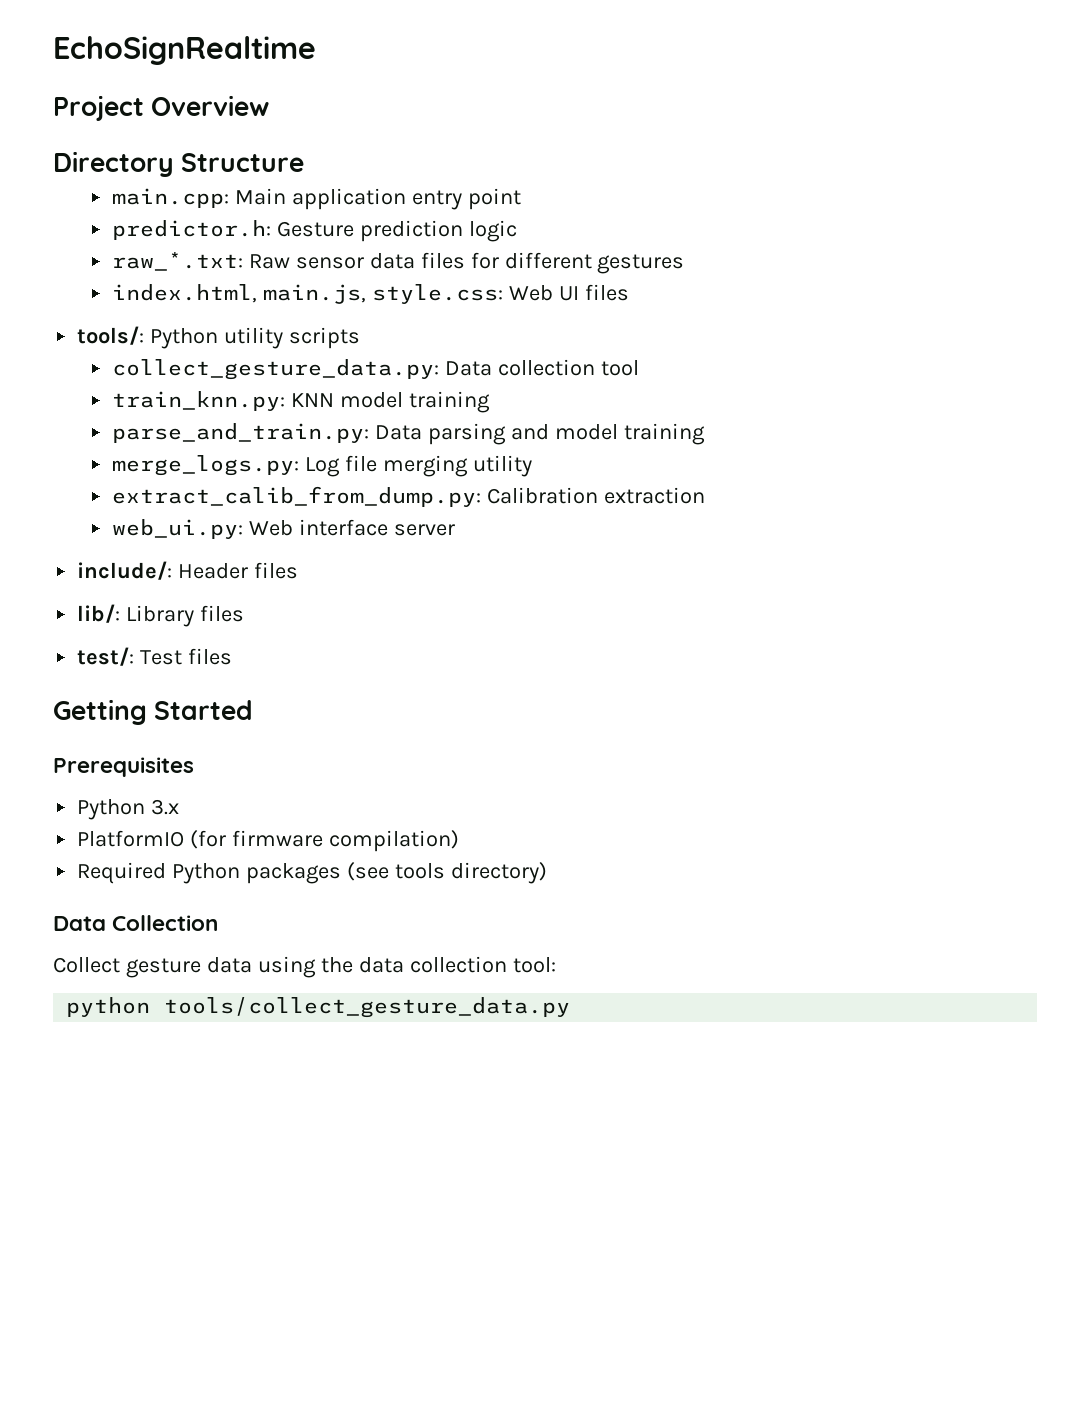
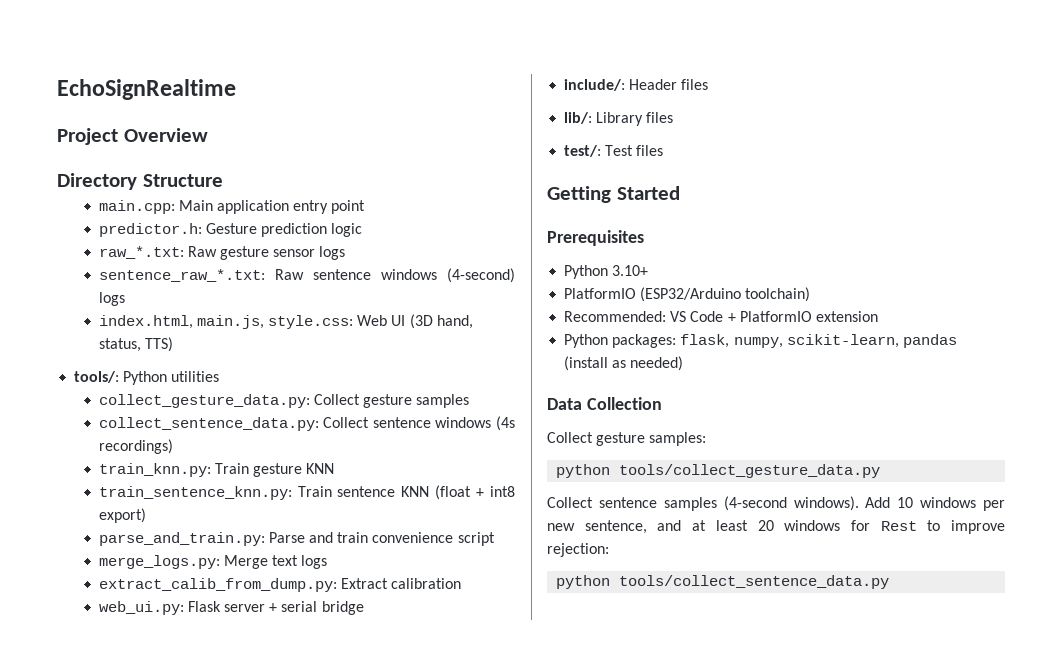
- raw_*.txt: Raw sensor data files for different gestures
+ raw_*.txt: Raw gesture sensor logs
+ sentence_raw_*.txt: Raw sentence windows (4-second) logs
- index.html, main.js, style.css: Web UI files
+ index.html, main.js, style.css: Web UI (3D hand, status, TTS)
- tools/: Python utility scripts
+ tools/: Python utilities
- collect_gesture_data.py: Data collection tool
+ collect_gesture_data.py: Collect gesture samples
+ collect_sentence_data.py: Collect sentence windows (4s recordings)
- train_knn.py: KNN model training
- parse_and_train.py: Data parsing and model training
- merge_logs.py: Log file merging utility
+ train_knn.py: Train gesture KNN
+ train_sentence_knn.py: Train sentence KNN (float + int8 export)
+ parse_and_train.py: Parse and train convenience script
+ merge_logs.py: Merge text logs
- extract_calib_from_dump.py: Calibration extraction
+ extract_calib_from_dump.py: Extract calibration
- web_ui.py: Web interface server
+ web_ui.py: Flask server + serial bridge
- Python 3.x
- PlatformIO (for firmware compilation)
- Required Python packages (see tools directory)
+ Python 3.10+
+ PlatformIO (ESP32/Arduino toolchain)
+ Recommended: VS Code + PlatformIO extension
+ Python packages: flask, numpy, scikit-learn, pandas (install as needed)
  Data Collection
- Collect gesture data using the data collection tool:
+ Collect gesture samples:
  python tools/collect_gesture_data.py
+ Collect sentence samples (4-second windows). Add 10 windows per new sentence, and at least 20 windows for Rest to improve rejection:
+ python tools/collect_sentence_data.py

